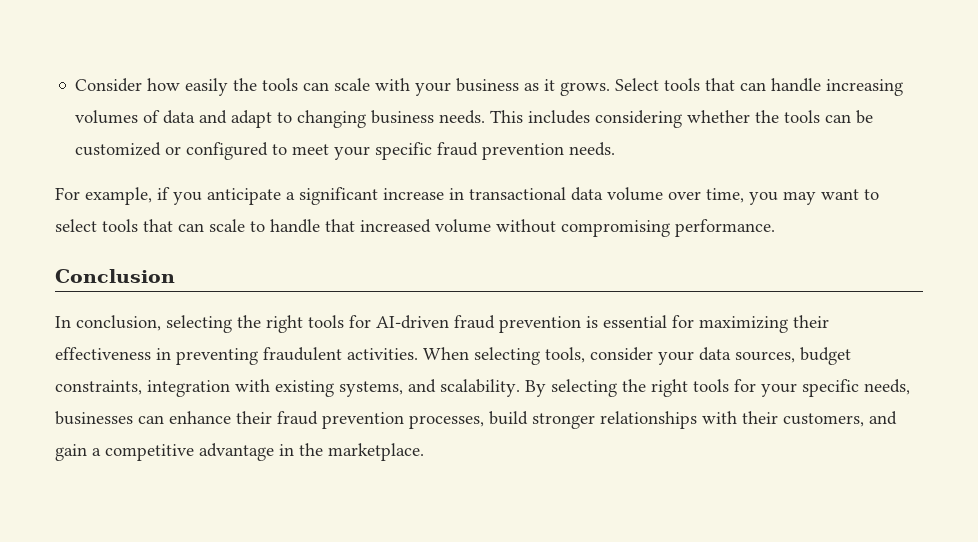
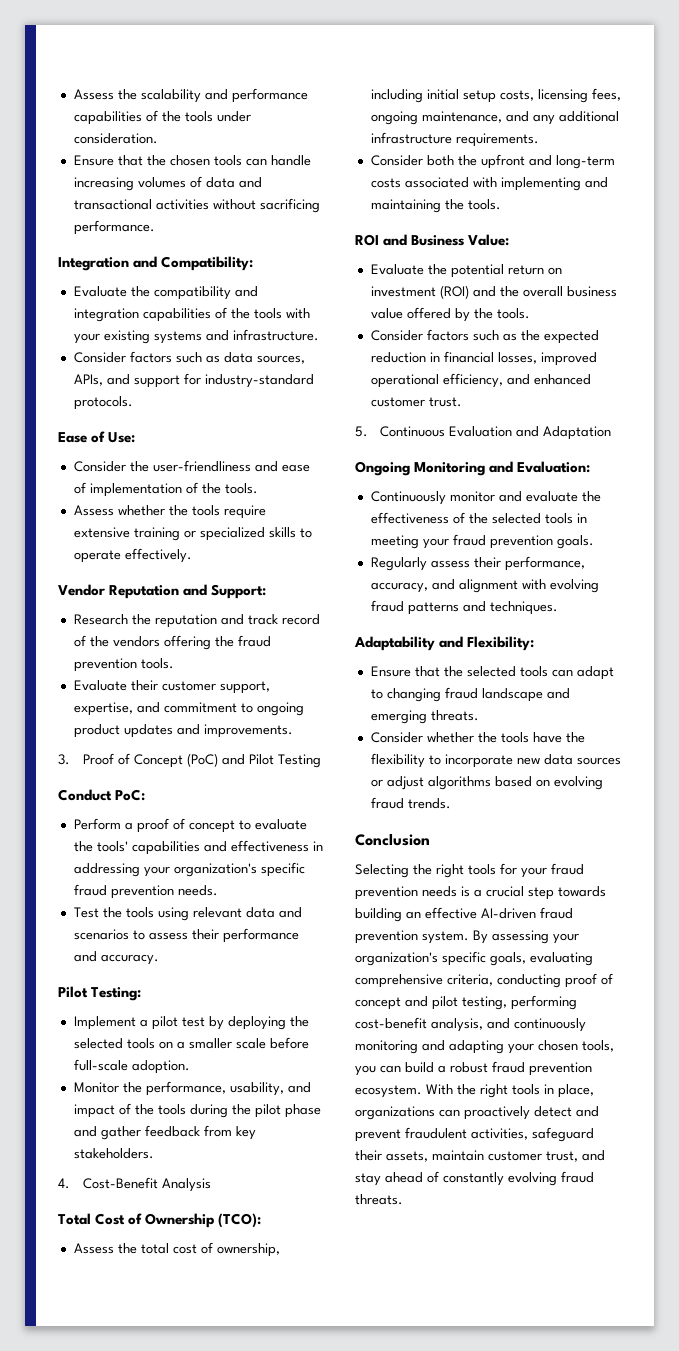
- Consider how easily the tools can scale with your business as it grows. Select tools that can handle increasing volumes of data and adapt to changing business needs. This includes considering whether the tools can be customized or configured to meet your specific fraud prevention needs.
- For example, if you anticipate a significant increase in transactional data volume over time, you may want to select tools that can scale to handle that increased volume without compromising performance.
+ Assess the scalability and performance capabilities of the tools under consideration.
+ Ensure that the chosen tools can handle increasing volumes of data and transactional activities without sacrificing performance.
+ Integration and Compatibility:
+ Evaluate the compatibility and integration capabilities of the tools with your existing systems and infrastructure.
+ Consider factors such as data sources, APIs, and support for industry-standard protocols.
+ Ease of Use:
+ Consider the user-friendliness and ease of implementation of the tools.
+ Assess whether the tools require extensive training or specialized skills to operate effectively.
+ Vendor Reputation and Support:
+ Research the reputation and track record of the vendors offering the fraud prevention tools.
+ Evaluate their customer support, expertise, and commitment to ongoing product updates and improvements.
+ 3. Proof of Concept (PoC) and Pilot Testing
+ Conduct PoC:
+ Perform a proof of concept to evaluate the tools' capabilities and effectiveness in addressing your organization's specific fraud prevention needs.
+ Test the tools using relevant data and scenarios to assess their performance and accuracy.
+ Pilot Testing:
+ Implement a pilot test by deploying the selected tools on a smaller scale before full-scale adoption.
+ Monitor the performance, usability, and impact of the tools during the pilot phase and gather feedback from key stakeholders.
+ 4. Cost-Benefit Analysis
+ Total Cost of Ownership (TCO):
+ Assess the total cost of ownership, including initial setup costs, licensing fees, ongoing maintenance, and any additional infrastructure requirements.
+ Consider both the upfront and long-term costs associated with implementing and maintaining the tools.
+ ROI and Business Value:
+ Evaluate the potential return on investment (ROI) and the overall business value offered by the tools.
+ Consider factors such as the expected reduction in financial losses, improved operational efficiency, and enhanced customer trust.
+ 5. Continuous Evaluation and Adaptation
+ Ongoing Monitoring and Evaluation:
+ Continuously monitor and evaluate the effectiveness of the selected tools in meeting your fraud prevention goals.
+ Regularly assess their performance, accuracy, and alignment with evolving fraud patterns and techniques.
+ Adaptability and Flexibility:
+ Ensure that the selected tools can adapt to changing fraud landscape and emerging threats.
+ Consider whether the tools have the flexibility to incorporate new data sources or adjust algorithms based on evolving fraud trends.
  Conclusion
- In conclusion, selecting the right tools for AI-driven fraud prevention is essential for maximizing their effectiveness in preventing fraudulent activities. When selecting tools, consider your data sources, budget constraints, integration with existing systems, and scalability. By selecting the right tools for your specific needs, businesses can enhance their fraud prevention processes, build stronger relationships with their customers, and gain a competitive advantage in the marketplace.
+ Selecting the right tools for your fraud prevention needs is a crucial step towards building an effective AI-driven fraud prevention system. By assessing your organization's specific goals, evaluating comprehensive criteria, conducting proof of concept and pilot testing, performing cost-benefit analysis, and continuously monitoring and adapting your chosen tools, you can build a robust fraud prevention ecosystem. With the right tools in place, organizations can proactively detect and prevent fraudulent activities, safeguard their assets, maintain customer trust, and stay ahead of constantly evolving fraud threats.

